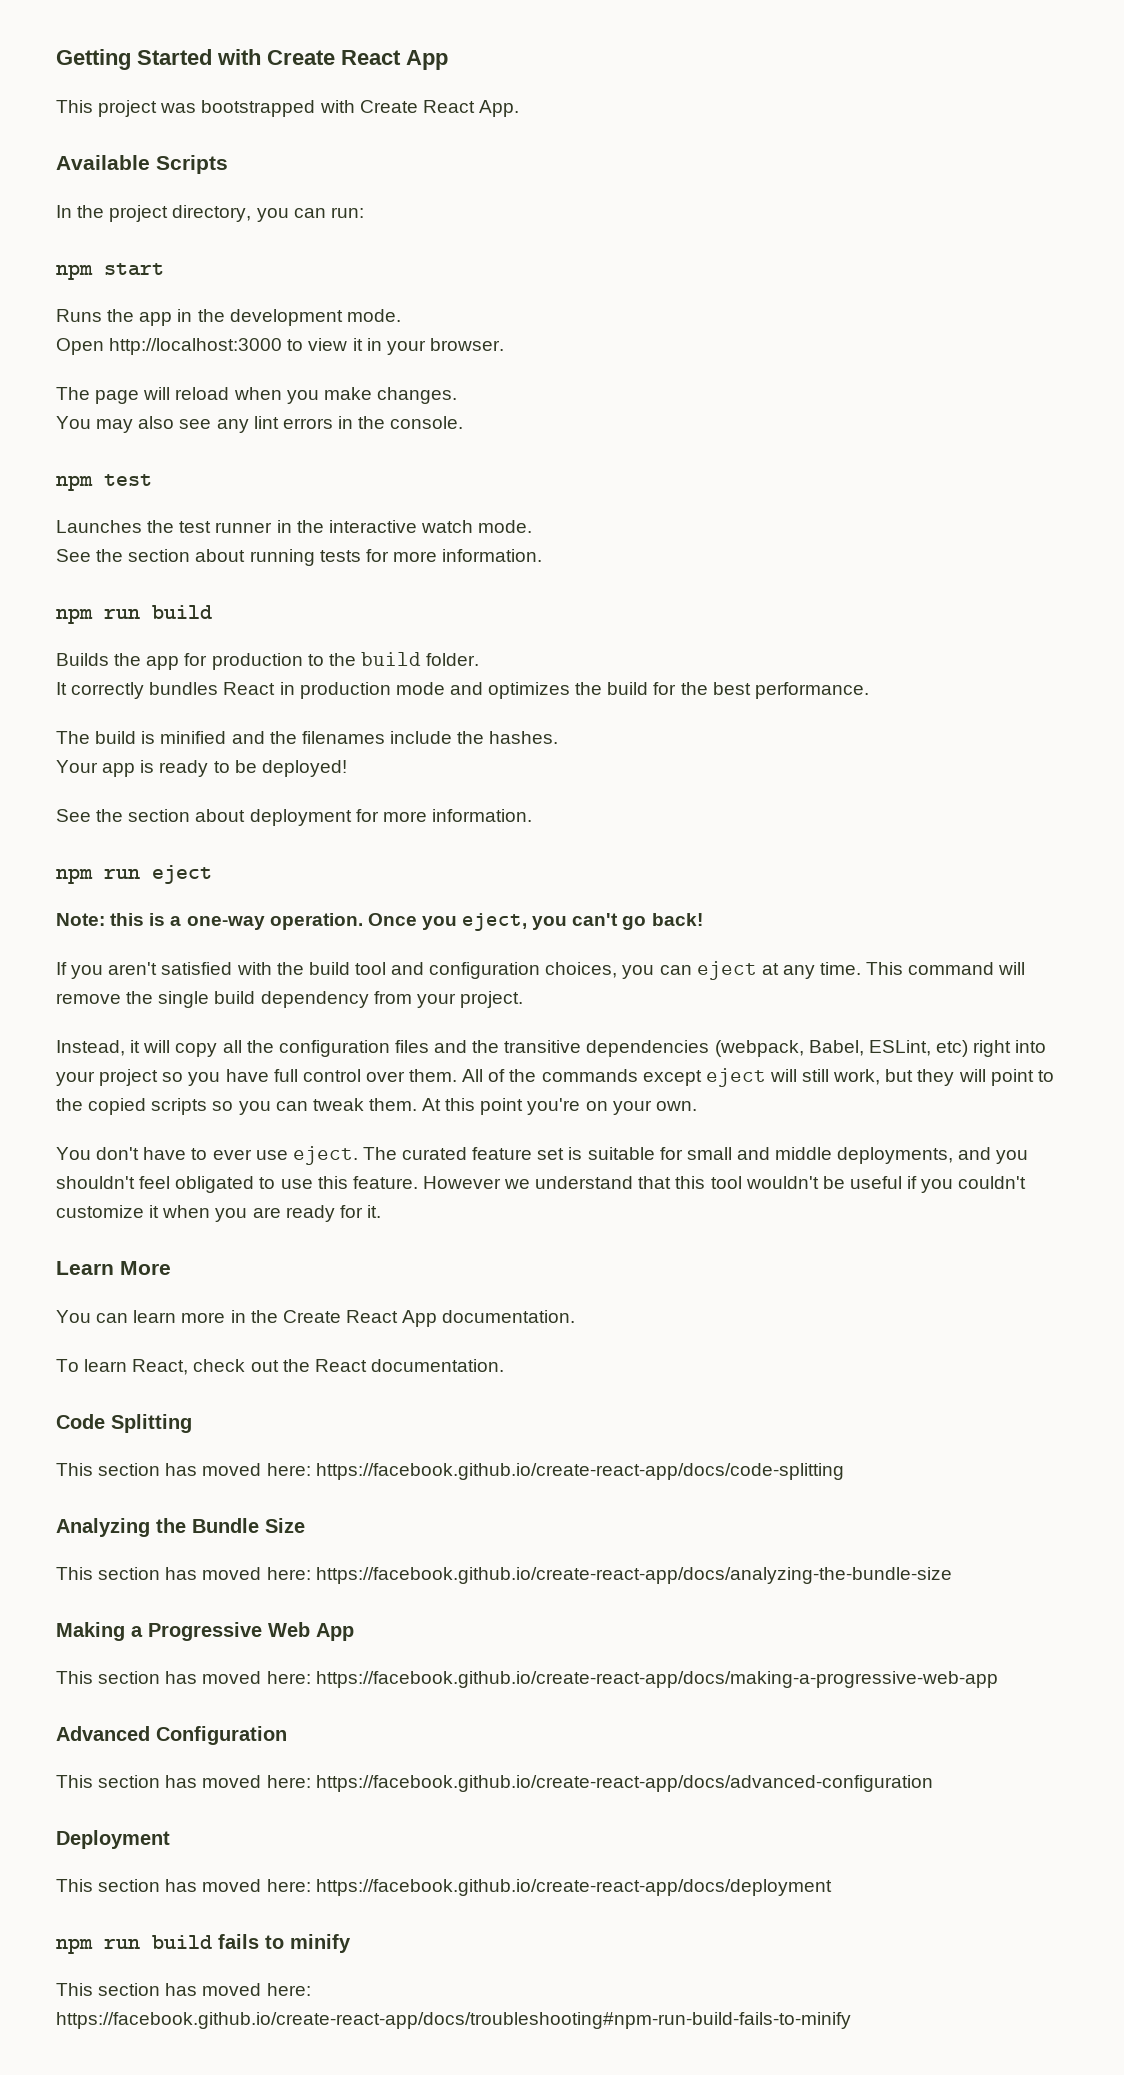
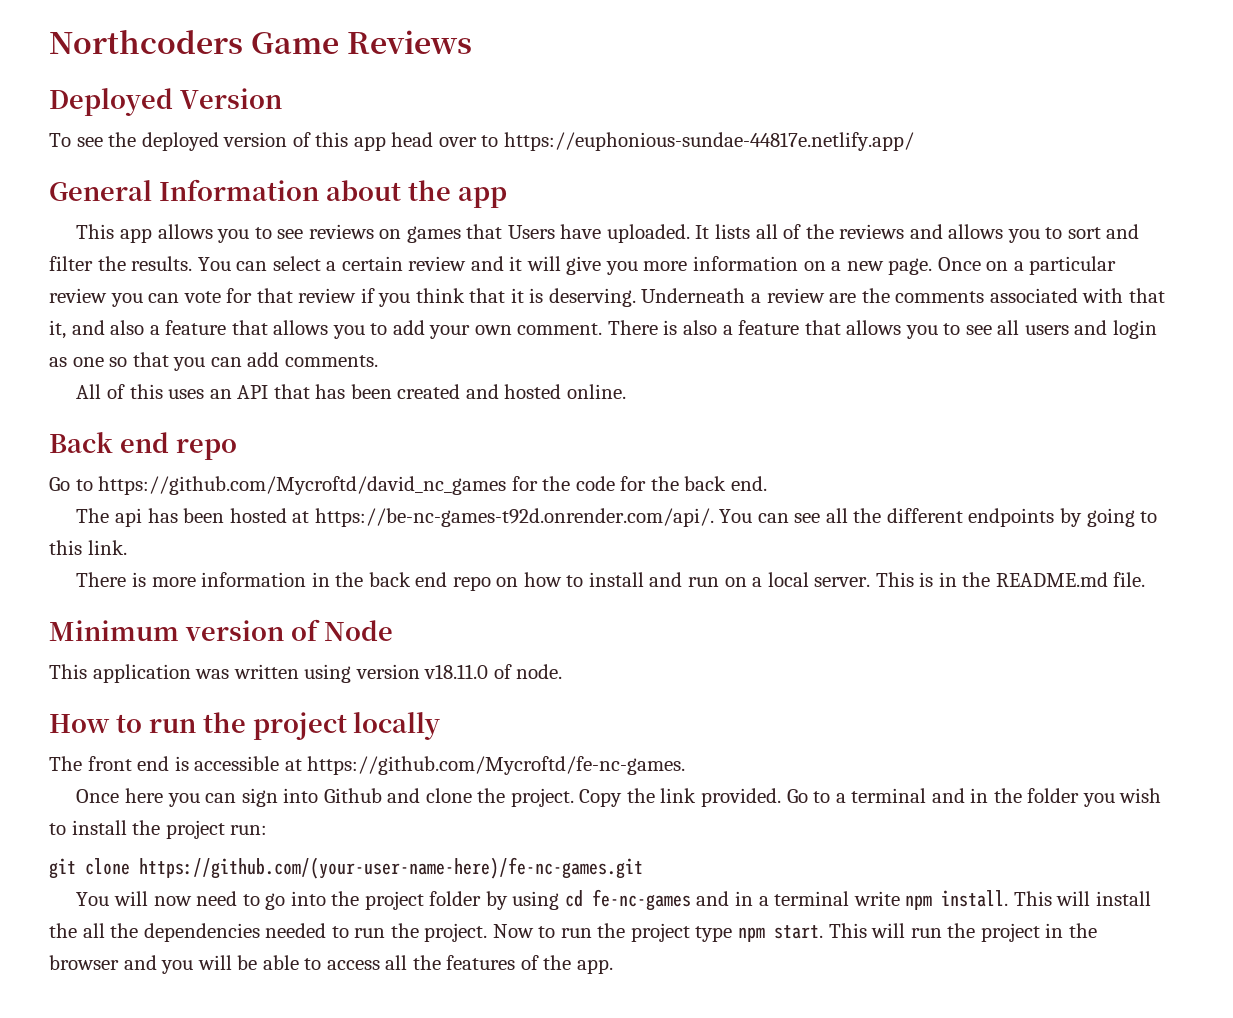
- Getting Started with Create React App
- This project was bootstrapped with Create React App.
- Available Scripts
- In the project directory, you can run:
- npm start
- Runs the app in the development mode.
- Open http://localhost:3000 to view it in your browser.
- The page will reload when you make changes.
- You may also see any lint errors in the console.
- npm test
- Launches the test runner in the interactive watch mode.
- See the section about running tests for more information.
- npm run build
- Builds the app for production to the build folder.
- It correctly bundles React in production mode and optimizes the build for the best performance.
- The build is minified and the filenames include the hashes.
- Your app is ready to be deployed!
- See the section about deployment for more information.
- npm run eject
- Note: this is a one-way operation. Once you eject, you can't go back!
- If you aren't satisfied with the build tool and configuration choices, you can eject at any time. This command will remove the single build dependency from your project.
- Instead, it will copy all the configuration files and the transitive dependencies (webpack, Babel, ESLint, etc) right into your project so you have full control over them. All of the commands except eject will still work, but they will point to the copied scripts so you can tweak them. At this point you're on your own.
- You don't have to ever use eject. The curated feature set is suitable for small and middle deployments, and you shouldn't feel obligated to use this feature. However we understand that this tool wouldn't be useful if you couldn't customize it when you are ready for it.
- Learn More
- You can learn more in the Create React App documentation.
- To learn React, check out the React documentation.
- Code Splitting
- This section has moved here: https://facebook.github.io/create-react-app/docs/code-splitting
- Analyzing the Bundle Size
- This section has moved here: https://facebook.github.io/create-react-app/docs/analyzing-the-bundle-size
- Making a Progressive Web App
- This section has moved here: https://facebook.github.io/create-react-app/docs/making-a-progressive-web-app
- Advanced Configuration
- This section has moved here: https://facebook.github.io/create-react-app/docs/advanced-configuration
- Deployment
- This section has moved here: https://facebook.github.io/create-react-app/docs/deployment
- npm run build fails to minify
- This section has moved here: https://facebook.github.io/create-react-app/docs/troubleshooting#npm-run-build-fails-to-minify
+ Northcoders Game Reviews
+ Deployed Version
+ To see the deployed version of this app head over to https://euphonious-sundae-44817e.netlify.app/
+ General Information about the app
+ This app allows you to see reviews on games that Users have uploaded. It lists all of the reviews and allows you to sort and filter the results. You can select a certain review and it will give you more information on a new page. Once on a particular review you can vote for that review if you think that it is deserving. Underneath a review are the comments associated with that it, and also a feature that allows you to add your own comment. There is also a feature that allows you to see all users and login as one so that you can add comments.
+ All of this uses an API that has been created and hosted online.
+ Back end repo
+ Go to https://github.com/Mycroftd/david_nc_games for the code for the back end.
+ The api has been hosted at https://be-nc-games-t92d.onrender.com/api/. You can see all the different endpoints by going to this link.
+ There is more information in the back end repo on how to install and run on a local server. This is in the README.md file.
+ Minimum version of Node
+ This application was written using version v18.11.0 of node.
+ How to run the project locally
+ The front end is accessible at https://github.com/Mycroftd/fe-nc-games.
+ Once here you can sign into Github and clone the project. Copy the link provided. Go to a terminal and in the folder you wish to install the project run:
+ git clone https://github.com/(your-user-name-here)/fe-nc-games.git
+ You will now need to go into the project folder by using cd fe-nc-games and in a terminal write npm install. This will install the all the dependencies needed to run the project. Now to run the project type npm start. This will run the project in the browser and you will be able to access all the features of the app.

